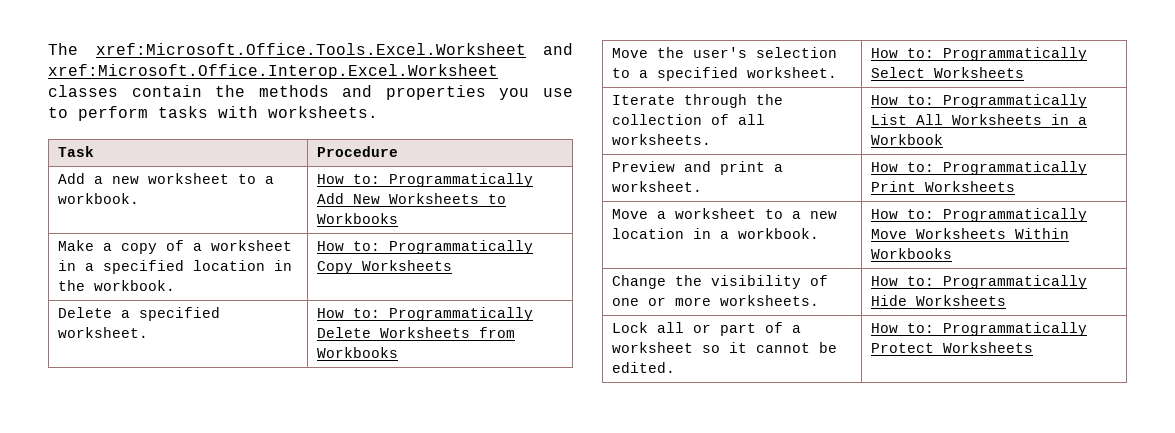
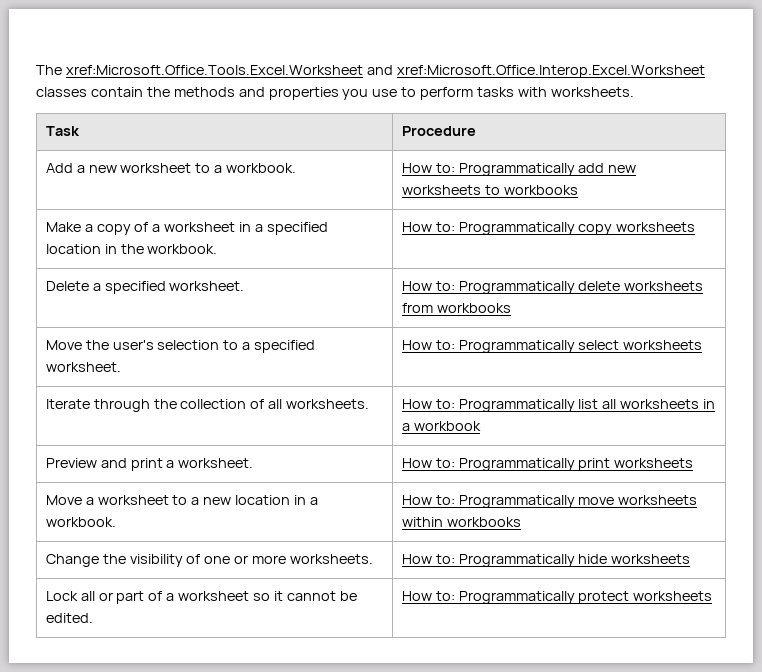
- Add a new worksheet to a workbook. | How to: Programmatically Add New Worksheets to Workbooks
+ Add a new worksheet to a workbook. | How to: Programmatically add new worksheets to workbooks
- Make a copy of a worksheet in a specified location in the workbook. | How to: Programmatically Copy Worksheets
+ Make a copy of a worksheet in a specified location in the workbook. | How to: Programmatically copy worksheets
- Delete a specified worksheet. | How to: Programmatically Delete Worksheets from Workbooks
+ Delete a specified worksheet. | How to: Programmatically delete worksheets from workbooks
- Move the user's selection to a specified worksheet. | How to: Programmatically Select Worksheets
+ Move the user's selection to a specified worksheet. | How to: Programmatically select worksheets
- Iterate through the collection of all worksheets. | How to: Programmatically List All Worksheets in a Workbook
+ Iterate through the collection of all worksheets. | How to: Programmatically list all worksheets in a workbook
- Preview and print a worksheet. | How to: Programmatically Print Worksheets
+ Preview and print a worksheet. | How to: Programmatically print worksheets
- Move a worksheet to a new location in a workbook. | How to: Programmatically Move Worksheets Within Workbooks
+ Move a worksheet to a new location in a workbook. | How to: Programmatically move worksheets within workbooks
- Change the visibility of one or more worksheets. | How to: Programmatically Hide Worksheets
+ Change the visibility of one or more worksheets. | How to: Programmatically hide worksheets
- Lock all or part of a worksheet so it cannot be edited. | How to: Programmatically Protect Worksheets
+ Lock all or part of a worksheet so it cannot be edited. | How to: Programmatically protect worksheets

